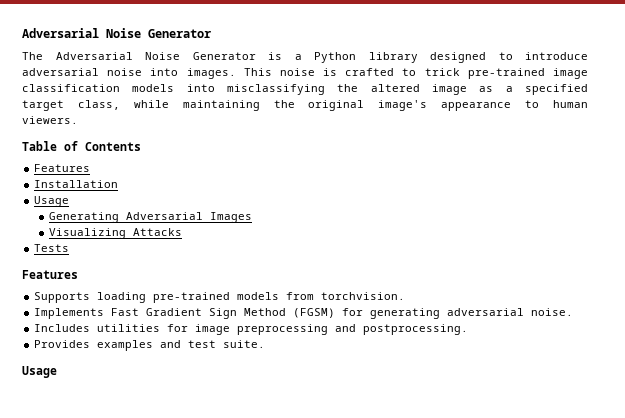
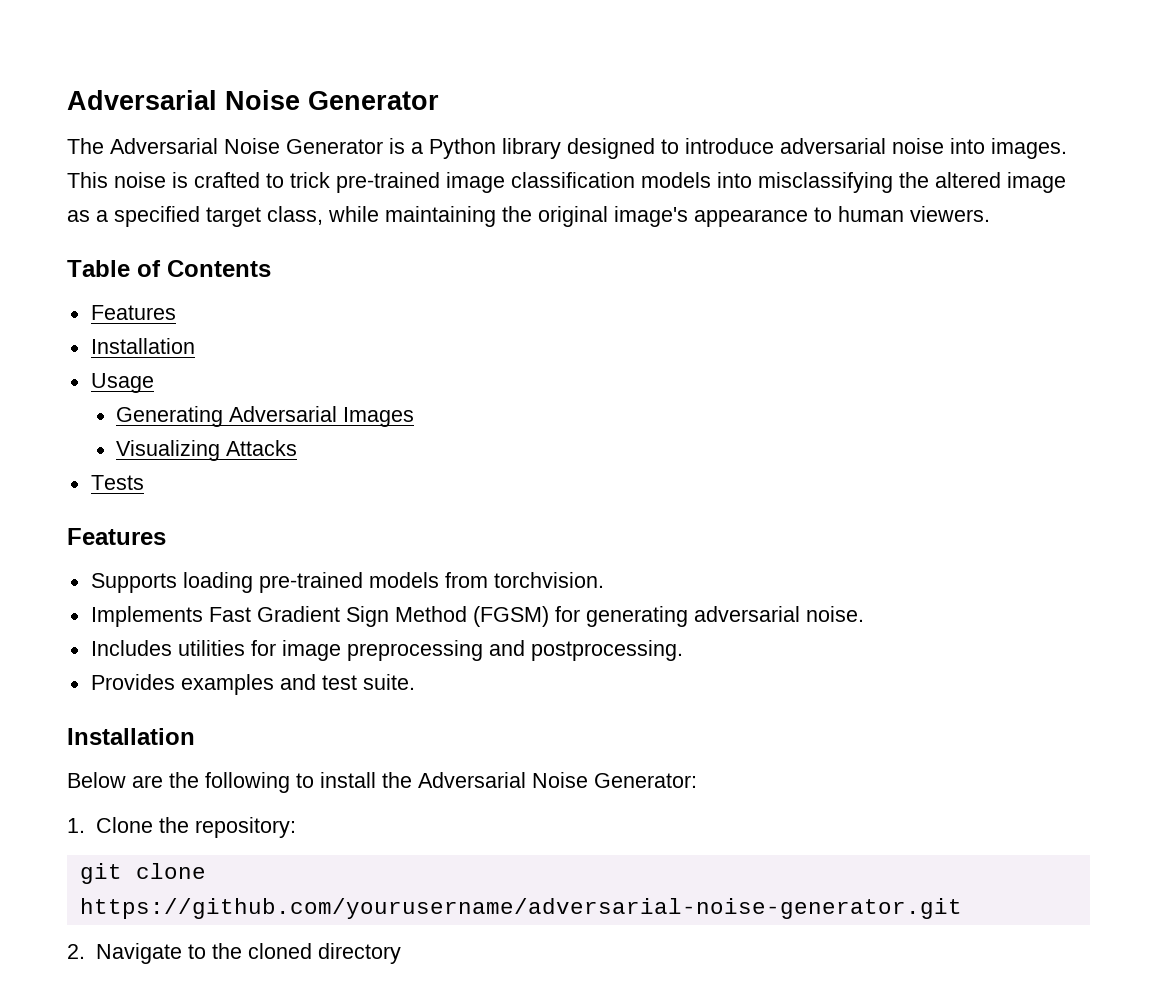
  Provides examples and test suite.
- Usage
+ Installation
+ Below are the following to install the Adversarial Noise Generator:
+ 1. Clone the repository:
+ git clone https://github.com/yourusername/adversarial-noise-generator.git
+ 2. Navigate to the cloned directory

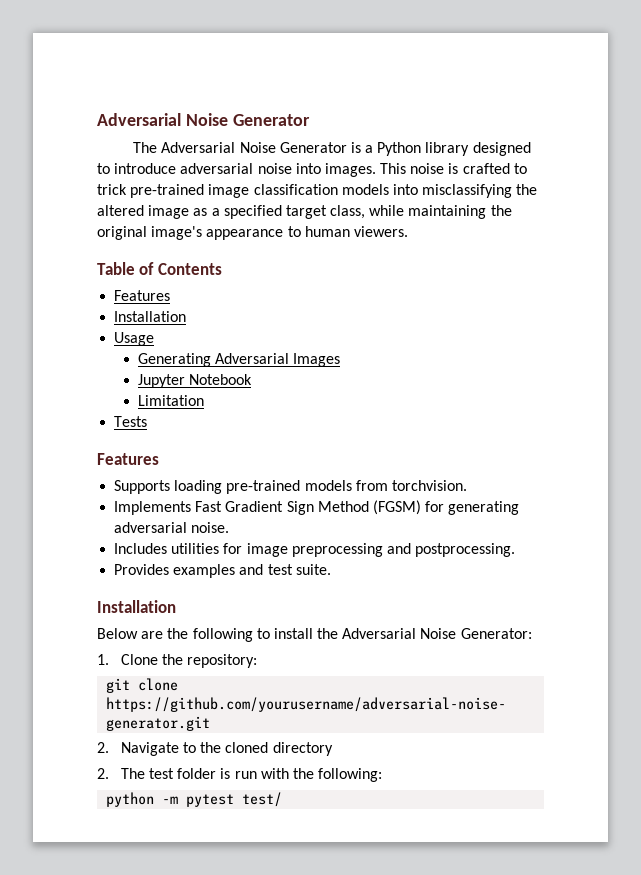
- Visualizing Attacks
+ Jupyter Notebook
+ Limitation
+ 2. The test folder is run with the following:
+ python -m pytest test/

